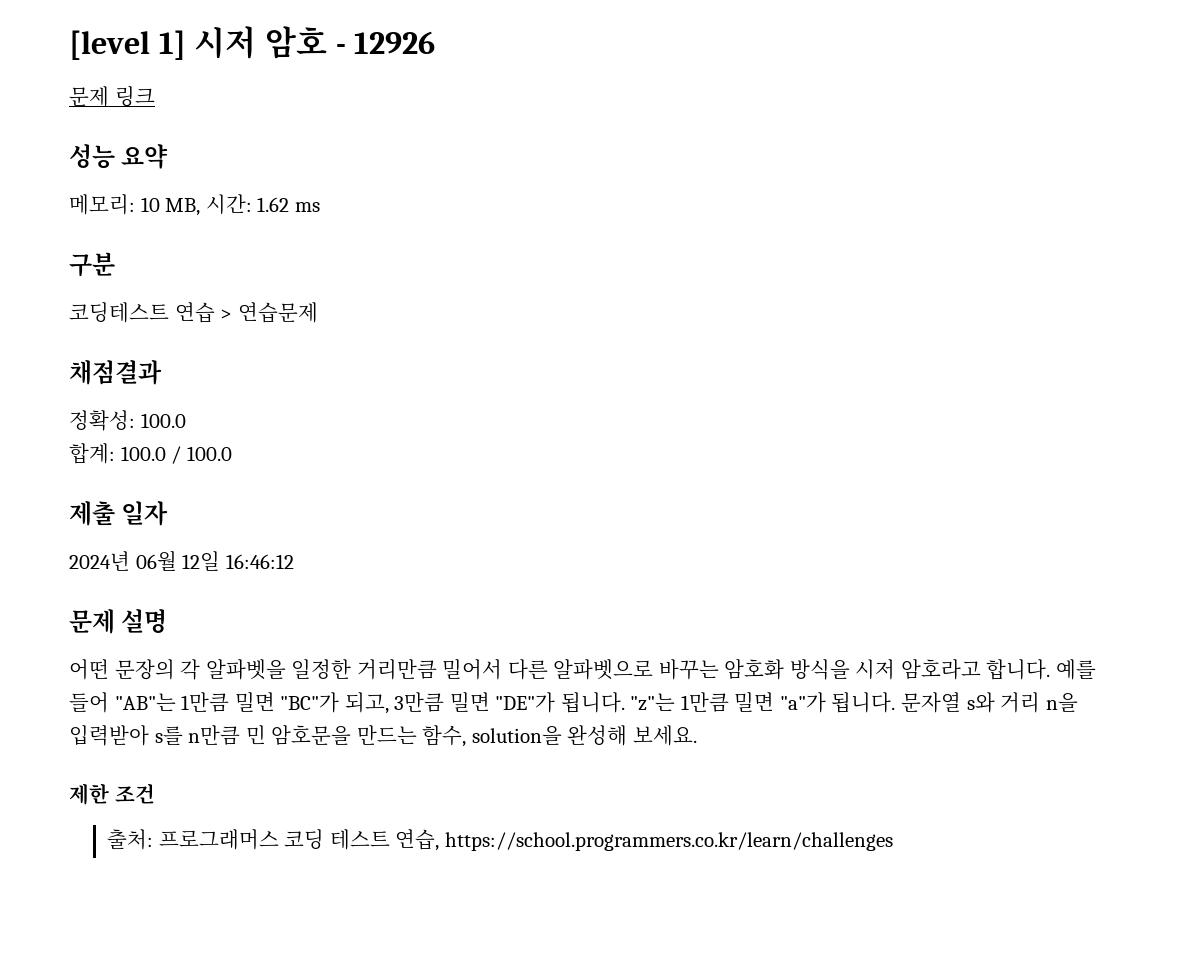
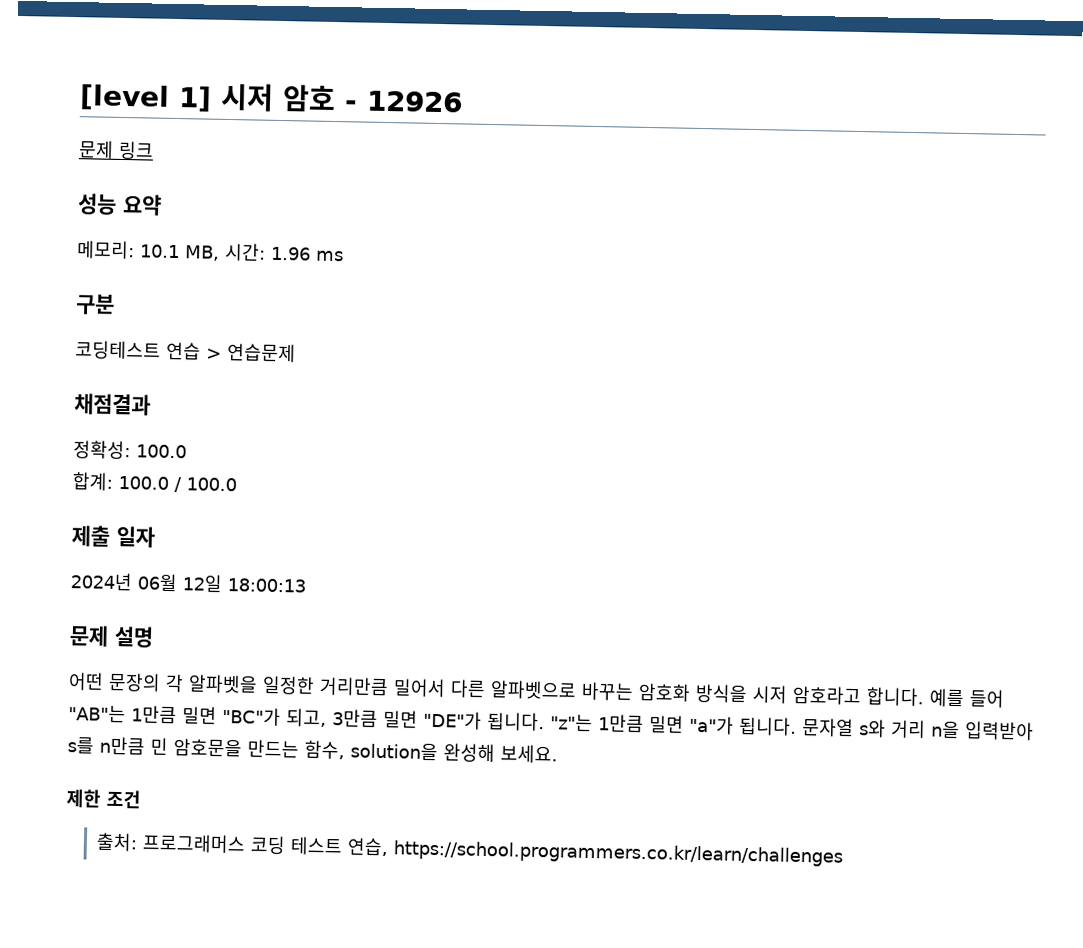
- 메모리: 10 MB, 시간: 1.62 ms
+ 메모리: 10.1 MB, 시간: 1.96 ms
- 2024년 06월 12일 16:46:12
+ 2024년 06월 12일 18:00:13

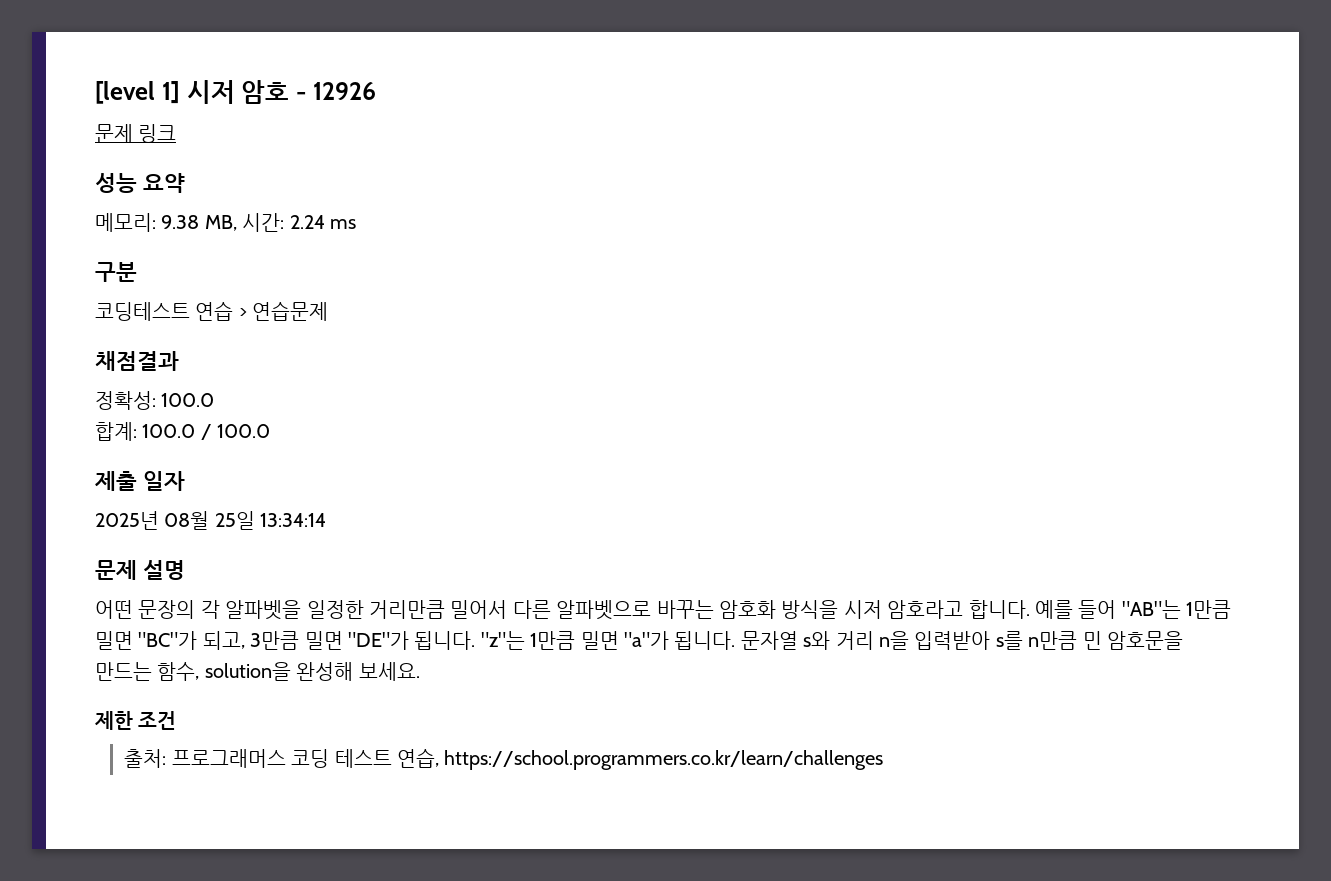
- 메모리: 10.1 MB, 시간: 1.96 ms
+ 메모리: 9.38 MB, 시간: 2.24 ms
- 2024년 06월 12일 18:00:13
+ 2025년 08월 25일 13:34:14

